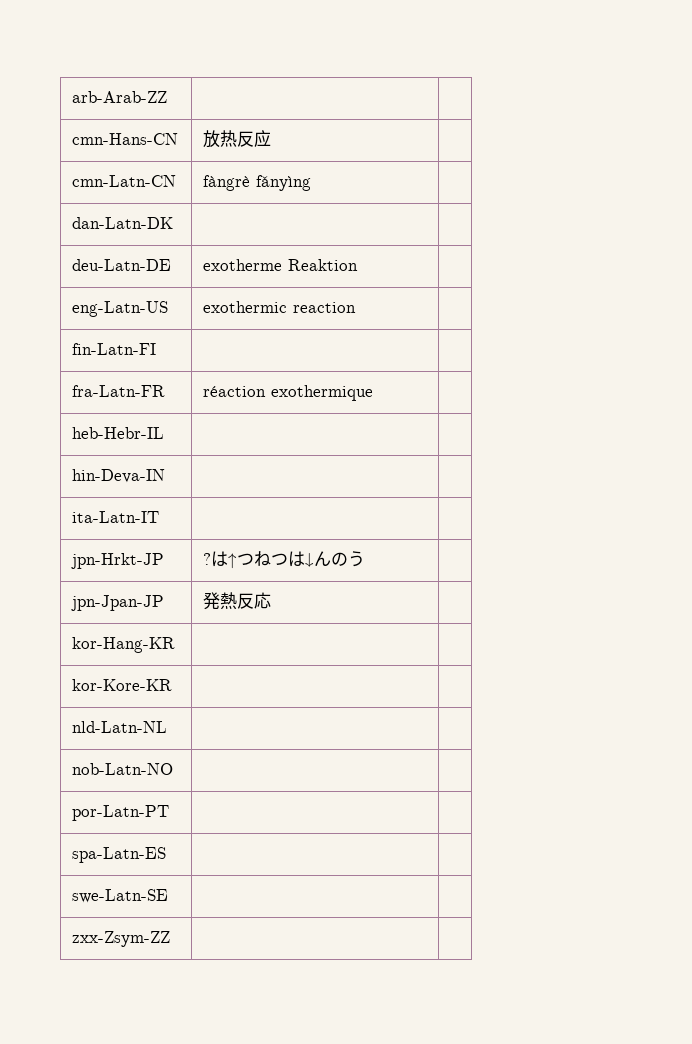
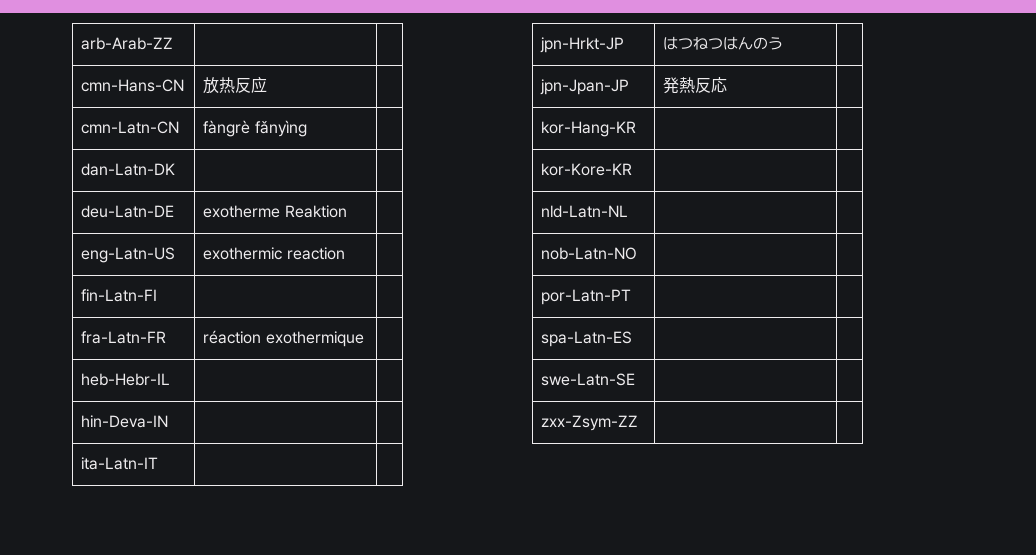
- jpn-Hrkt-JP | ?は↑つねつは↓んのう |
+ jpn-Hrkt-JP | はつねつはんのう |

